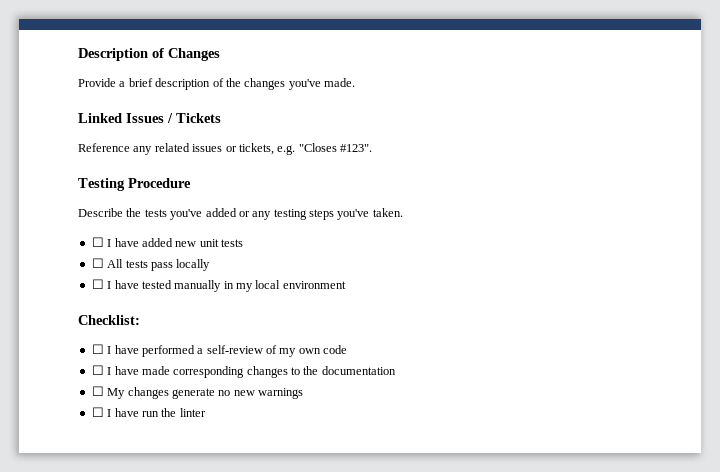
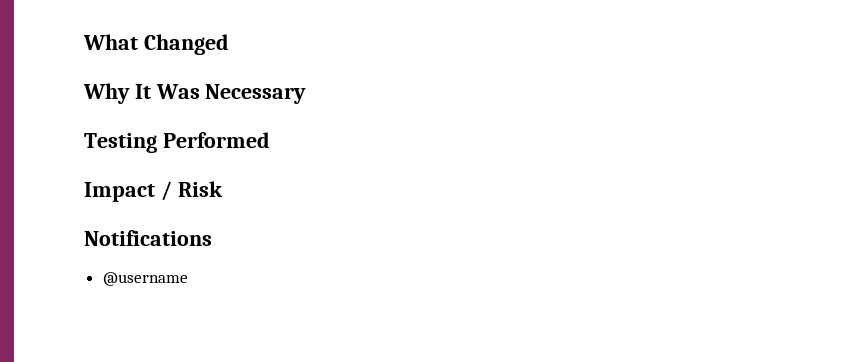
- Description of Changes
- Provide a brief description of the changes you've made.
- Linked Issues / Tickets
- Reference any related issues or tickets, e.g. "Closes #123".
- Testing Procedure
- Describe the tests you've added or any testing steps you've taken.
- ☐ I have added new unit tests
- ☐ All tests pass locally
- ☐ I have tested manually in my local environment
- Checklist:
- ☐ I have performed a self-review of my own code
- ☐ I have made corresponding changes to the documentation
- ☐ My changes generate no new warnings
- ☐ I have run the linter
+ What Changed
+ Why It Was Necessary
+ Testing Performed
+ Impact / Risk
+ Notifications
+ @username

